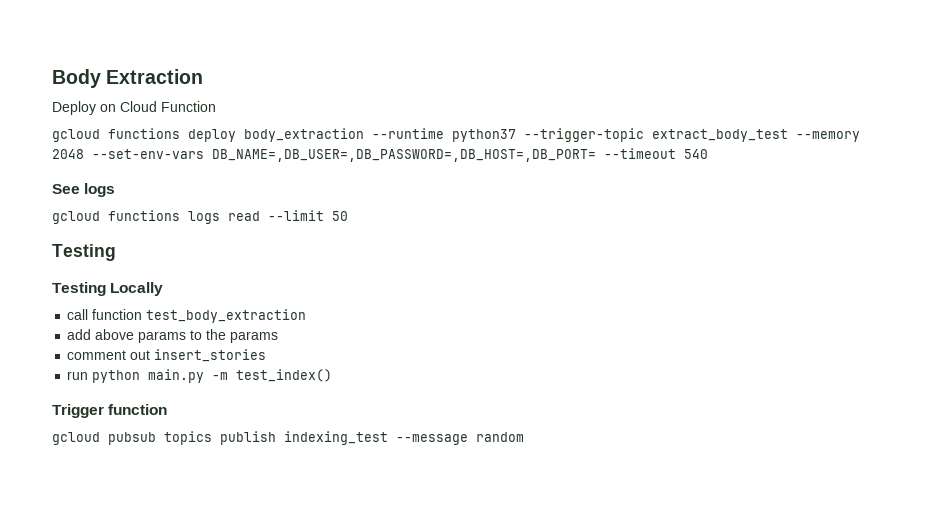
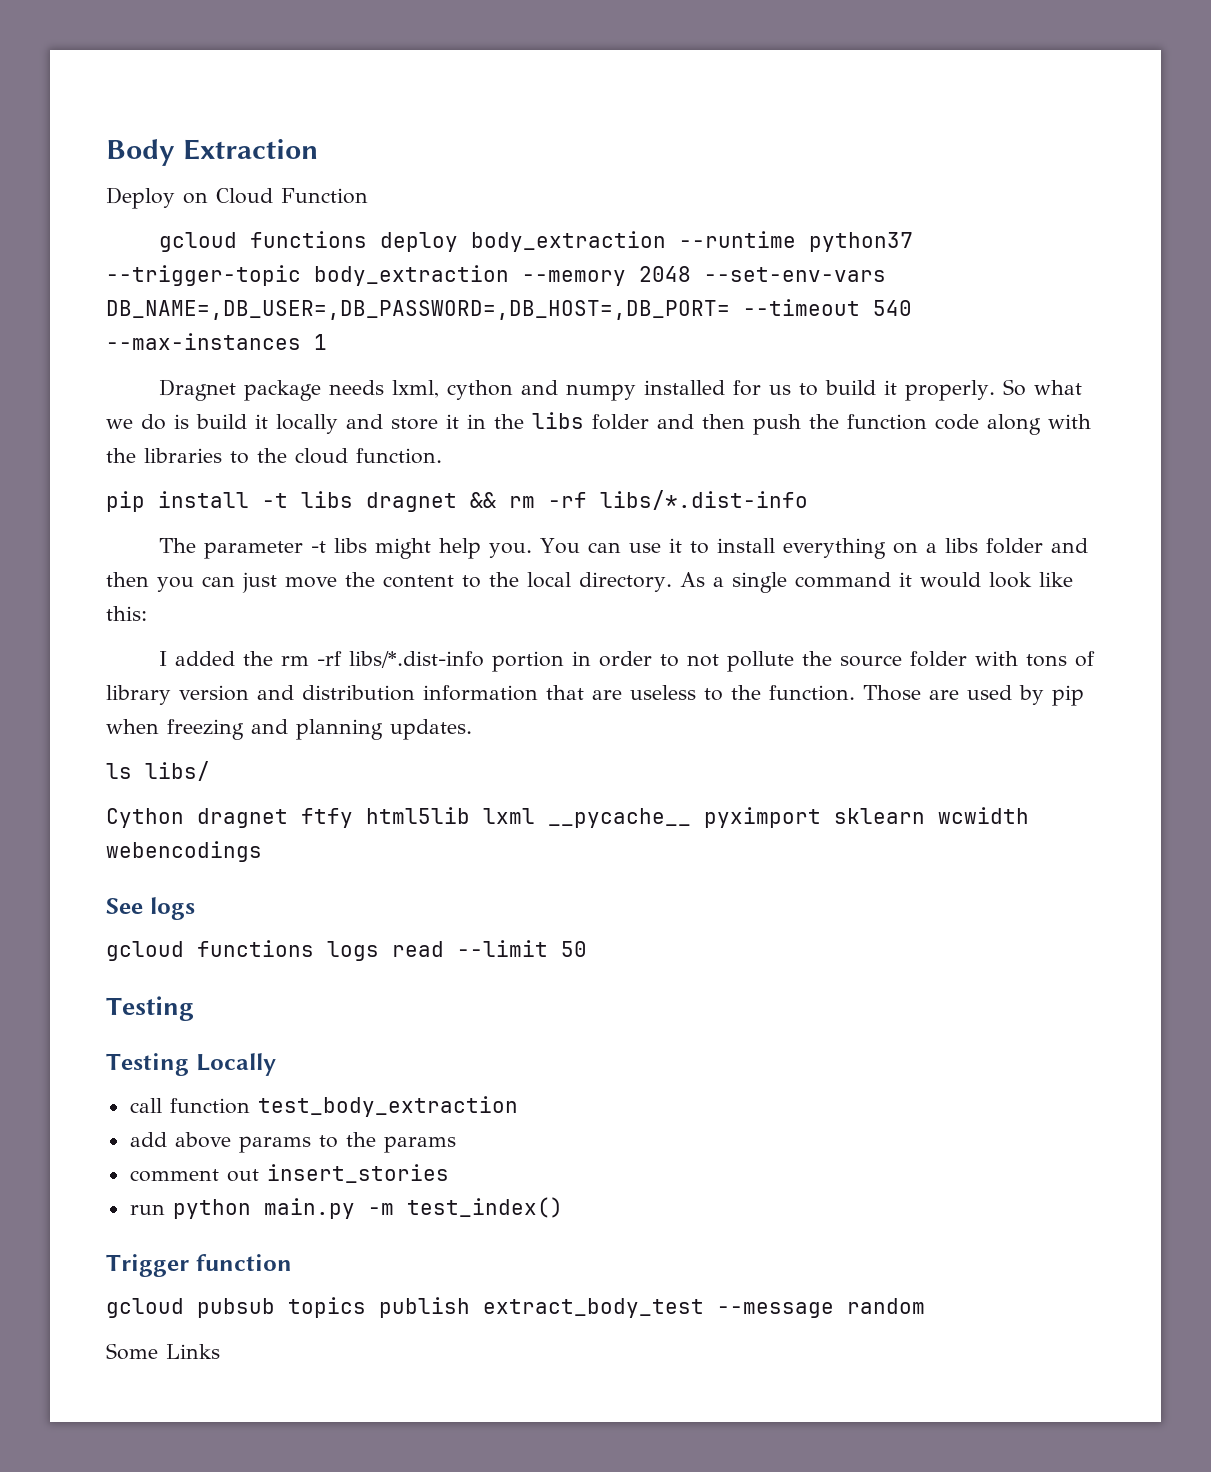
- gcloud functions deploy body_extraction --runtime python37 --trigger-topic extract_body_test --memory 2048 --set-env-vars DB_NAME=,DB_USER=,DB_PASSWORD=,DB_HOST=,DB_PORT= --timeout 540
+ gcloud functions deploy body_extraction --runtime python37 --trigger-topic body_extraction --memory 2048 --set-env-vars DB_NAME=,DB_USER=,DB_PASSWORD=,DB_HOST=,DB_PORT= --timeout 540 --max-instances 1
+ Dragnet package needs lxml, cython and numpy installed for us to build it properly. So what we do is build it locally and store it in the libs folder and then push the function code along with the libraries to the cloud function.
+ pip install -t libs dragnet && rm -rf libs/*.dist-info
+ The parameter -t libs might help you. You can use it to install everything on a libs folder and then you can just move the content to the local directory. As a single command it would look like this:
+ I added the rm -rf libs/*.dist-info portion in order to not pollute the source folder with tons of library version and distribution information that are useless to the function. Those are used by pip when freezing and planning updates.
+ ls libs/
+ Cython dragnet ftfy html5lib lxml __pycache__ pyximport sklearn wcwidth webencodings
- gcloud pubsub topics publish indexing_test --message random
+ gcloud pubsub topics publish extract_body_test --message random
+ Some Links

